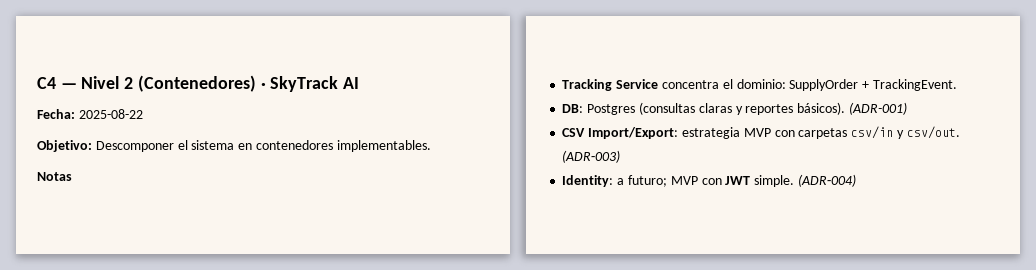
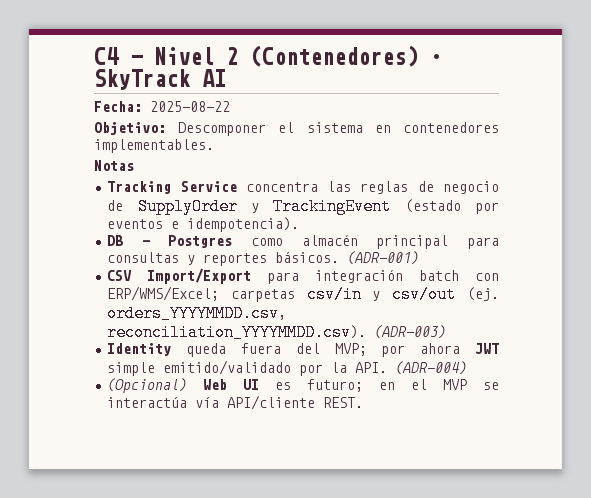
- Tracking Service concentra el dominio: SupplyOrder + TrackingEvent.
- DB: Postgres (consultas claras y reportes básicos).
+ Tracking Service concentra las reglas de negocio de SupplyOrder y TrackingEvent (estado por eventos e idempotencia).
+ DB – Postgres como almacén principal para consultas y reportes básicos.
- CSV Import/Export: estrategia MVP con carpetas csv/in y csv/out. (ADR‑003)
- Identity: a futuro; MVP con JWT simple. (ADR‑004)
+ CSV Import/Export para integración batch con ERP/WMS/Excel; carpetas csv/in y csv/out (ej. orders_YYYYMMDD.csv, reconciliation_YYYYMMDD.csv). (ADR-003)
+ Identity queda fuera del MVP; por ahora JWT simple emitido/validado por la API. (ADR-004)
+ (Opcional) Web UI es futuro; en el MVP se interactúa vía API/cliente REST.

